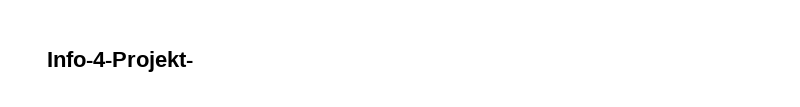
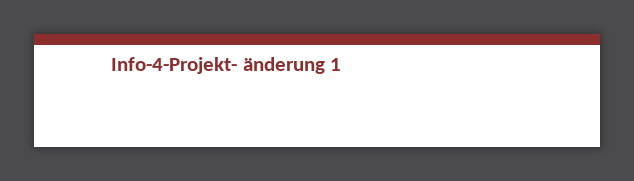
- Info-4-Projekt-
+ Info-4-Projekt- änderung 1

